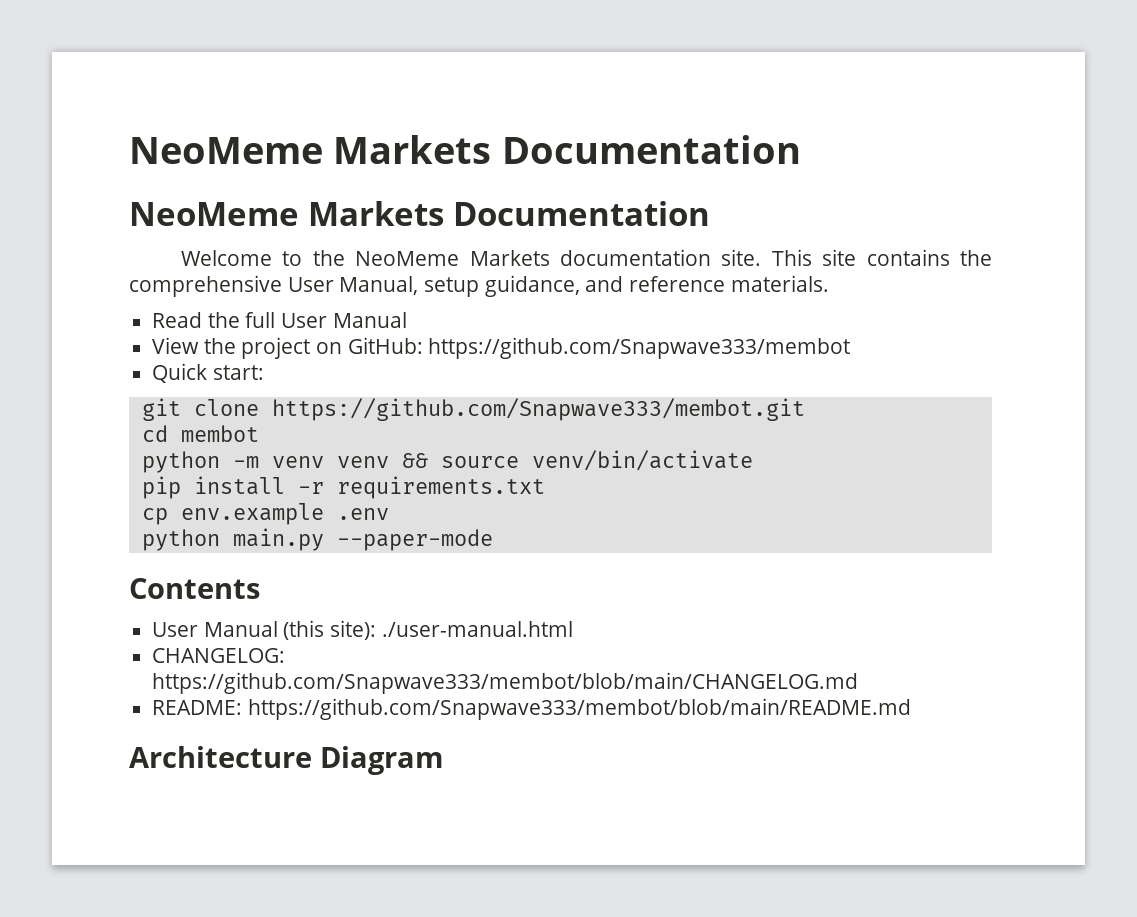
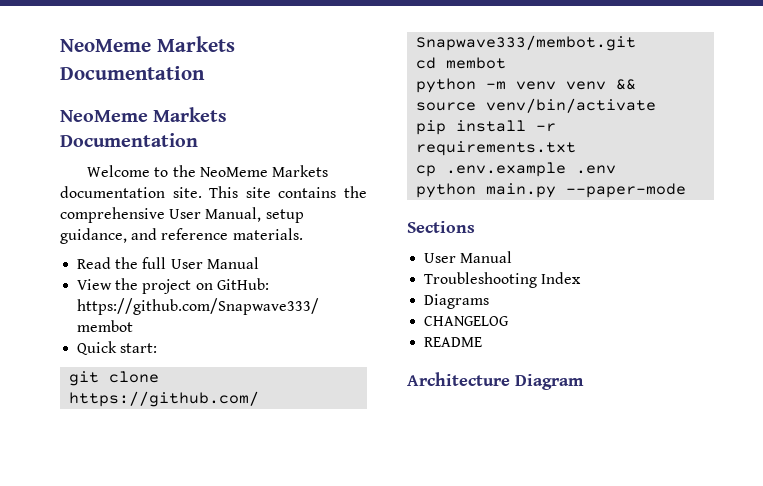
- cp env.example .env
+ cp .env.example .env
- Contents
- User Manual (this site): ./user-manual.html
- CHANGELOG: https://github.com/Snapwave333/membot/blob/main/CHANGELOG.md
- README: https://github.com/Snapwave333/membot/blob/main/README.md
+ Sections
+ User Manual
+ Troubleshooting Index
+ Diagrams
+ CHANGELOG
+ README

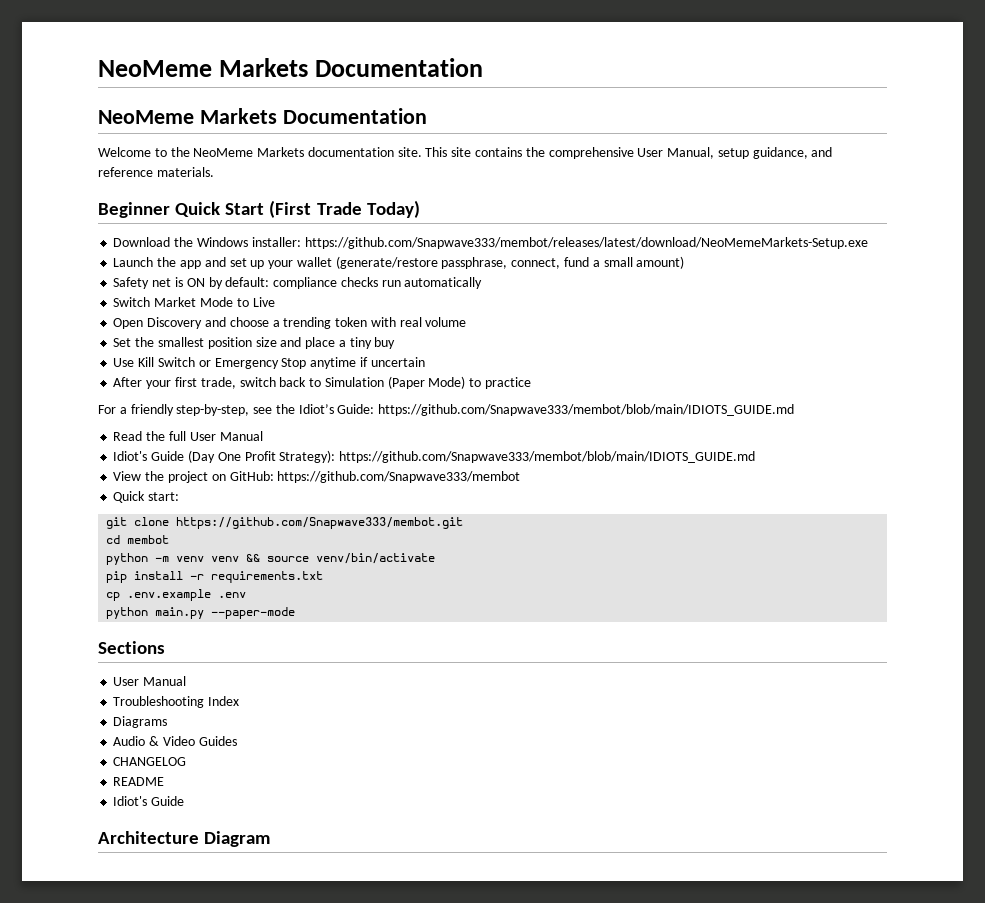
+ Beginner Quick Start (First Trade Today)
+ Download the Windows installer: https://github.com/Snapwave333/membot/releases/latest/download/NeoMemeMarkets-Setup.exe
+ Launch the app and set up your wallet (generate/restore passphrase, connect, fund a small amount)
+ Safety net is ON by default: compliance checks run automatically
+ Switch Market Mode to Live
+ Open Discovery and choose a trending token with real volume
+ Set the smallest position size and place a tiny buy
+ Use Kill Switch or Emergency Stop anytime if uncertain
+ After your first trade, switch back to Simulation (Paper Mode) to practice
+ For a friendly step-by-step, see the Idiot’s Guide: https://github.com/Snapwave333/membot/blob/main/IDIOTS_GUIDE.md
+ Idiot's Guide (Day One Profit Strategy): https://github.com/Snapwave333/membot/blob/main/IDIOTS_GUIDE.md
+ Audio & Video Guides
  README
+ Idiot's Guide

